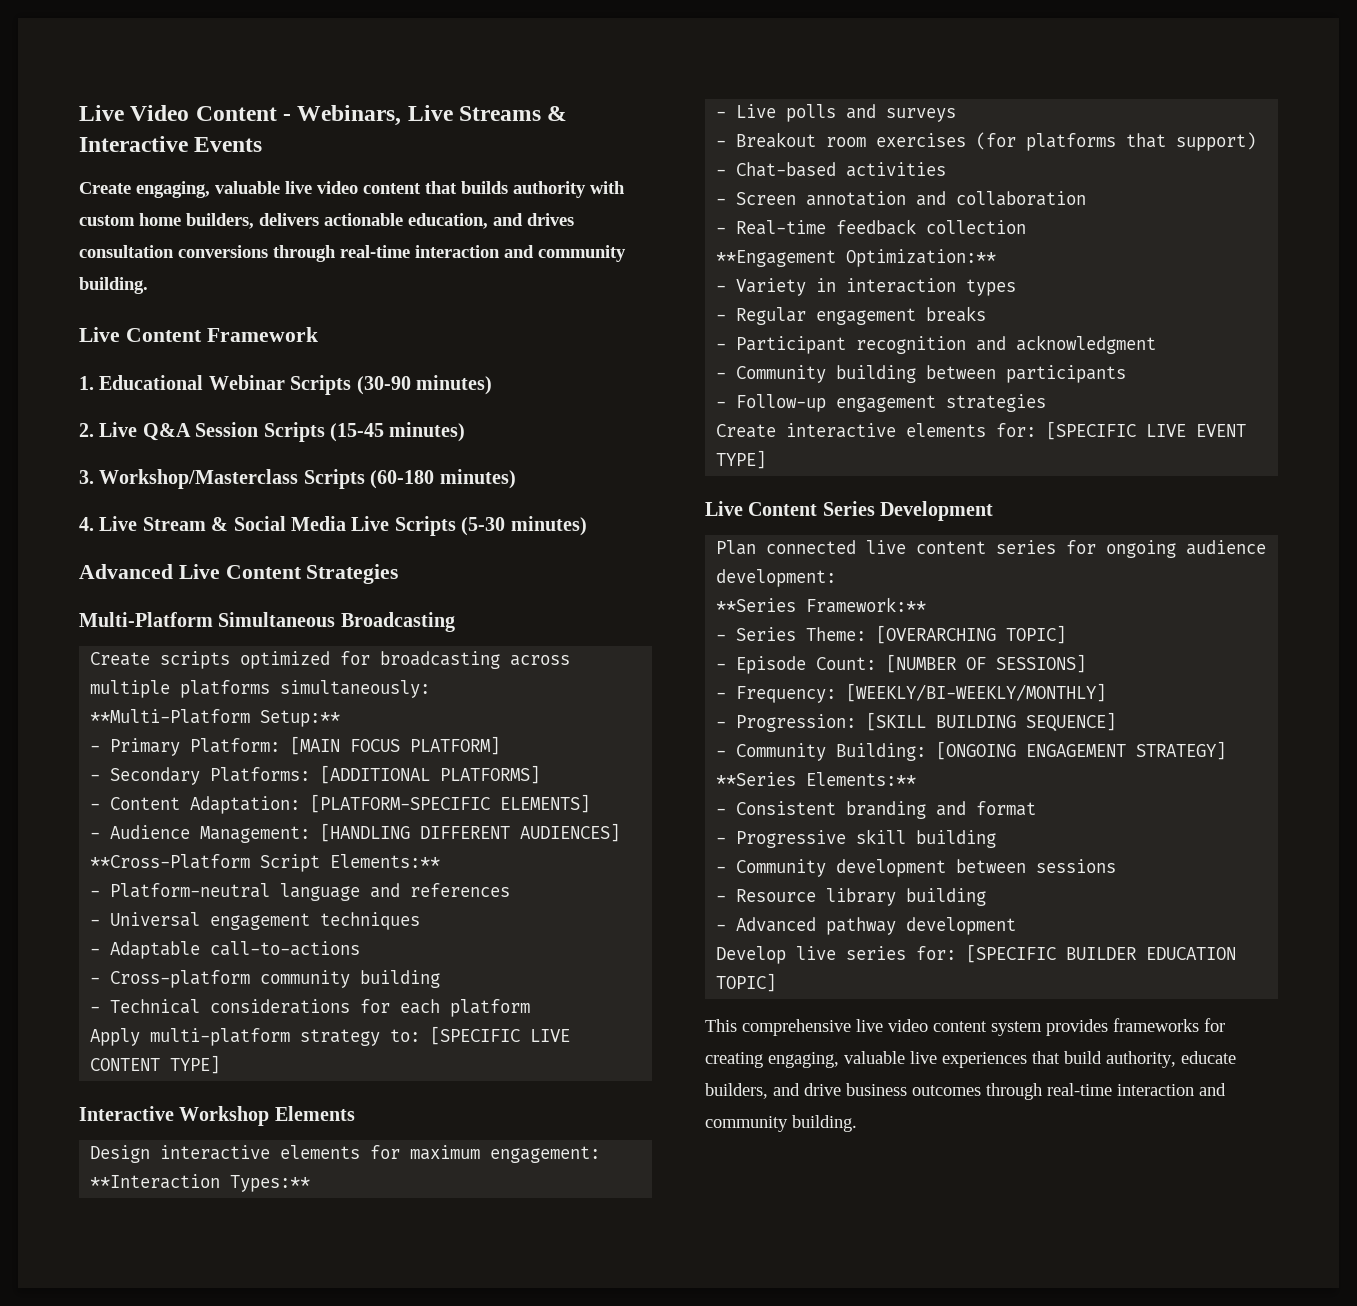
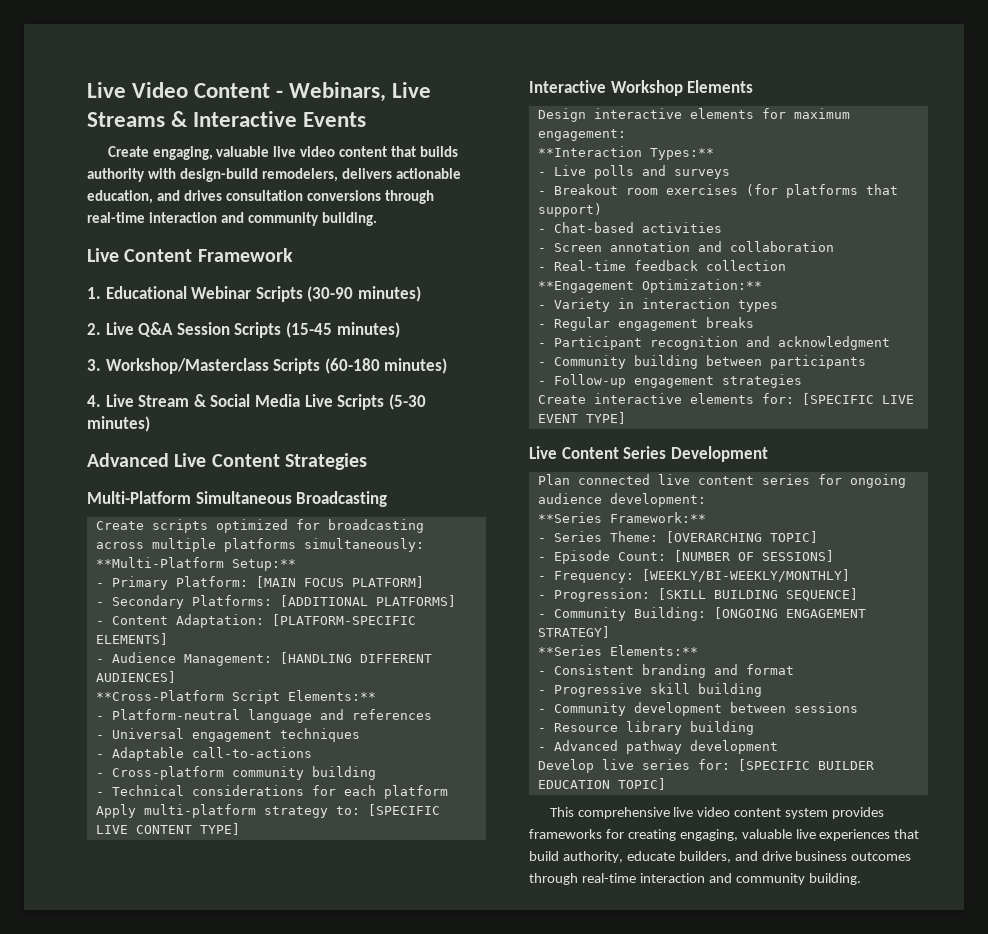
- Create engaging, valuable live video content that builds authority with custom home builders, delivers actionable education, and drives consultation conversions through real-time interaction and community building.
+ Create engaging, valuable live video content that builds authority with design-build remodelers, delivers actionable education, and drives consultation conversions through real-time interaction and community building.

